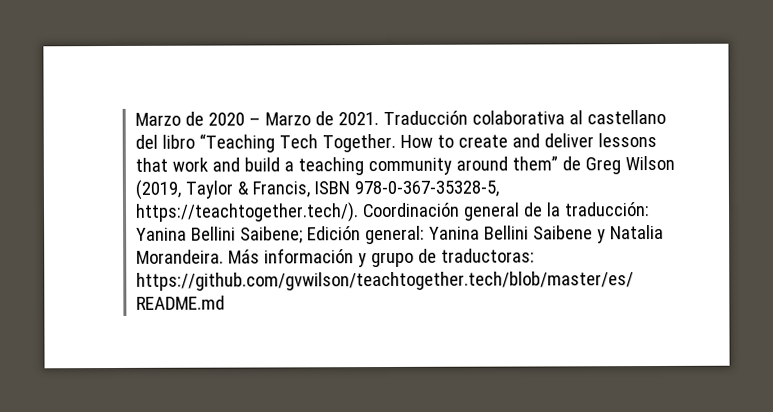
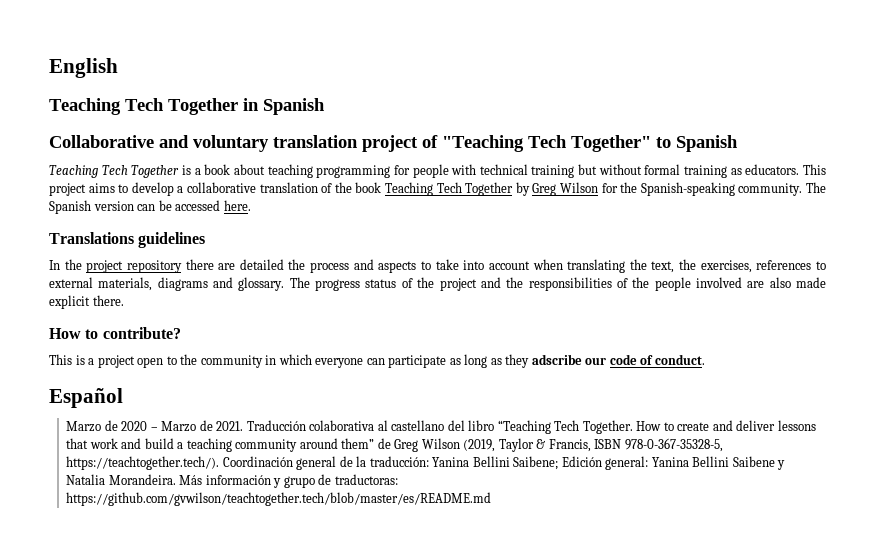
+ English
+ Teaching Tech Together in Spanish
+ Collaborative and voluntary translation project of "Teaching Tech Together" to Spanish
+ Teaching Tech Together is a book about teaching programming for people with technical training but without formal training as educators. This project aims to develop a collaborative translation of the book Teaching Tech Together by Greg Wilson for the Spanish-speaking community. The Spanish version can be accessed here.
+ Translations guidelines
+ In the project repository there are detailed the process and aspects to take into account when translating the text, the exercises, references to external materials, diagrams and glossary. The progress status of the project and the responsibilities of the people involved are also made explicit there.
+ How to contribute?
+ This is a project open to the community in which everyone can participate as long as they adscribe our code of conduct.
+ Español

